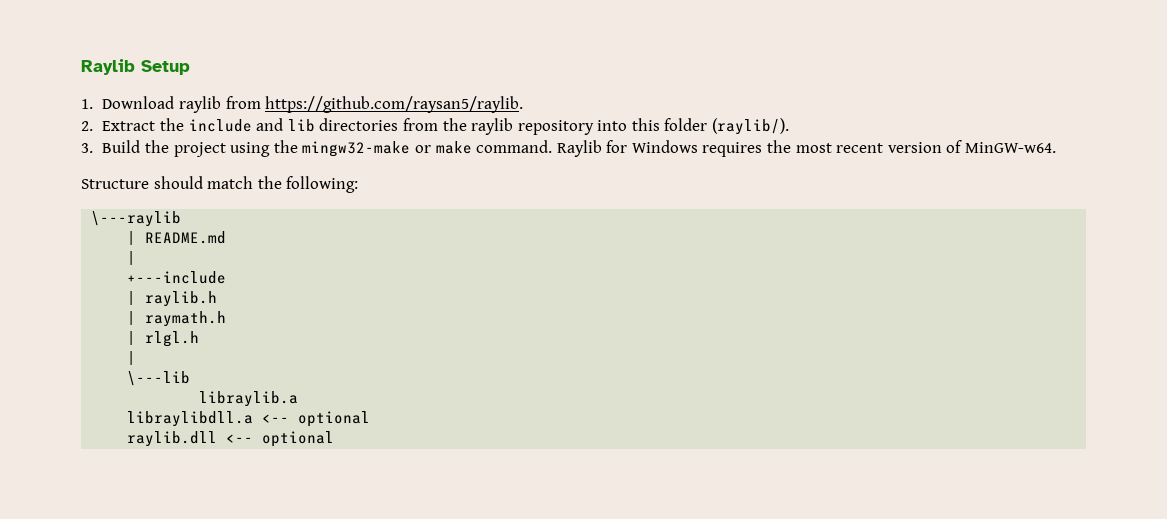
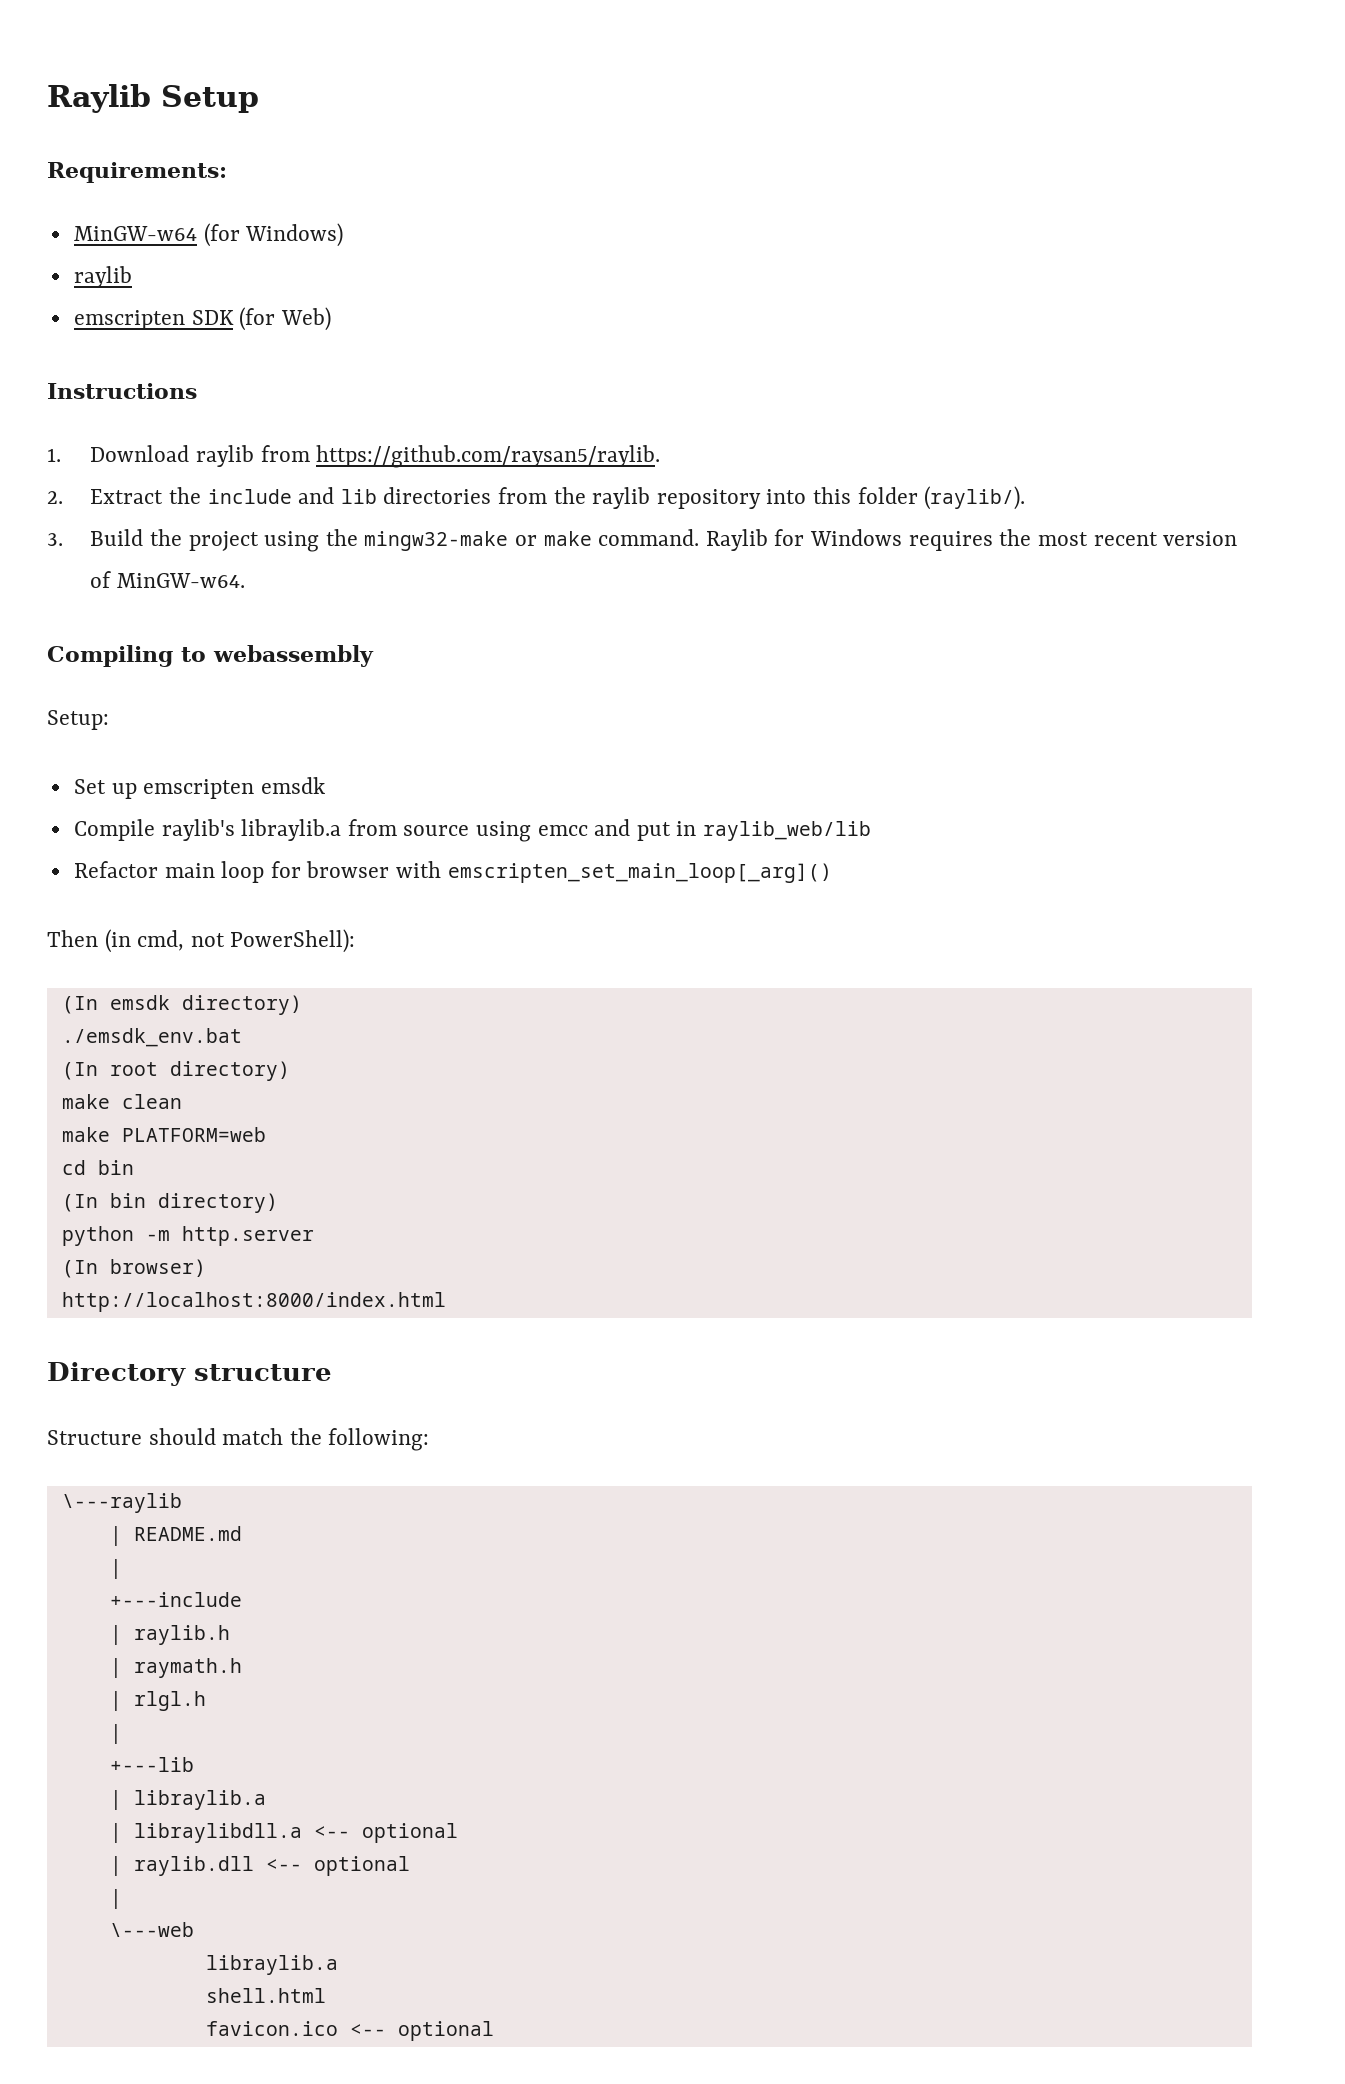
+ Requirements:
+ MinGW-w64 (for Windows)
+ raylib
+ emscripten SDK (for Web)
+ Instructions
+ Compiling to webassembly
+ Setup:
+ Set up emscripten emsdk
+ Compile raylib's libraylib.a from source using emcc and put in raylib_web/lib
+ Refactor main loop for browser with emscripten_set_main_loop[_arg]()
+ Then (in cmd, not PowerShell):
+ (In emsdk directory)
+ ./emsdk_env.bat
+ (In root directory)
+ make clean
+ make PLATFORM=web
+ cd bin
+ (In bin directory)
+ python -m http.server
+ (In browser)
+ http://localhost:8000/index.html
+ Directory structure
- \---lib
- libraylib.a
- libraylibdll.a <-- optional
+ +---lib
+ | libraylib.a
+ | libraylibdll.a <-- optional
- raylib.dll <-- optional
+ | raylib.dll <-- optional
+ |
+ \---web
+ libraylib.a
+ shell.html
+ favicon.ico <-- optional

